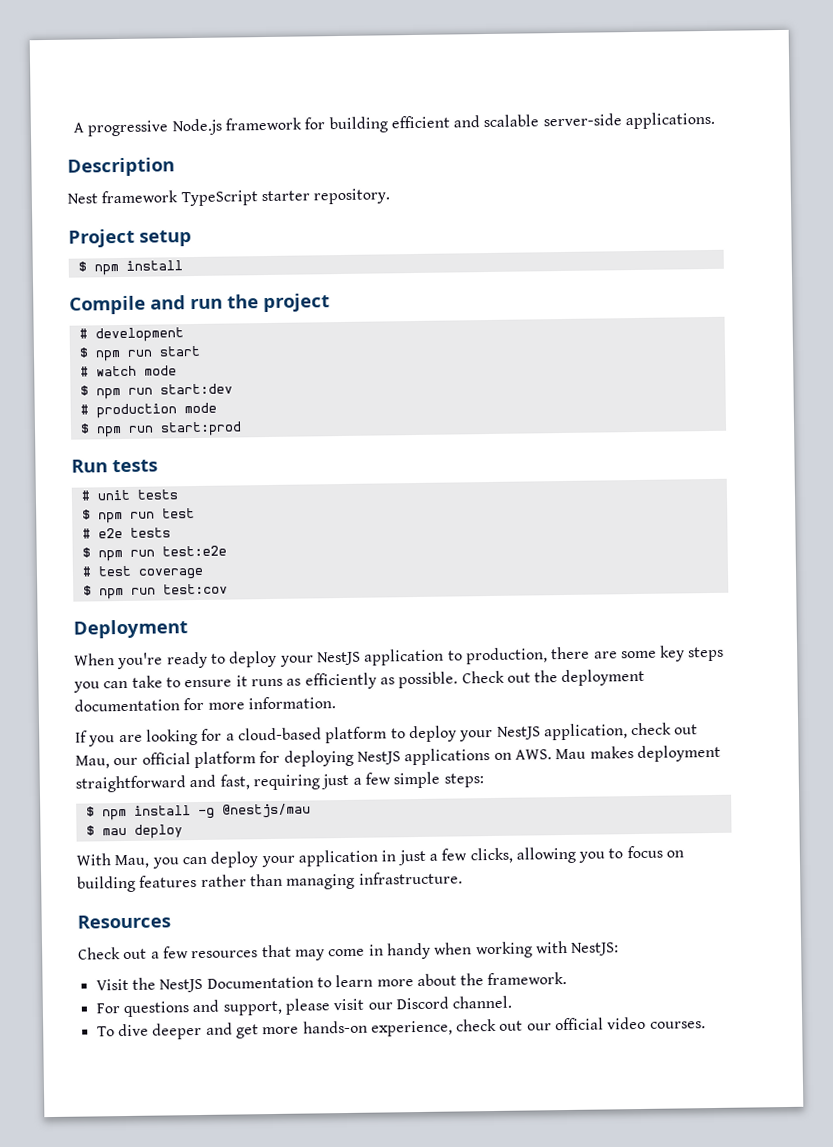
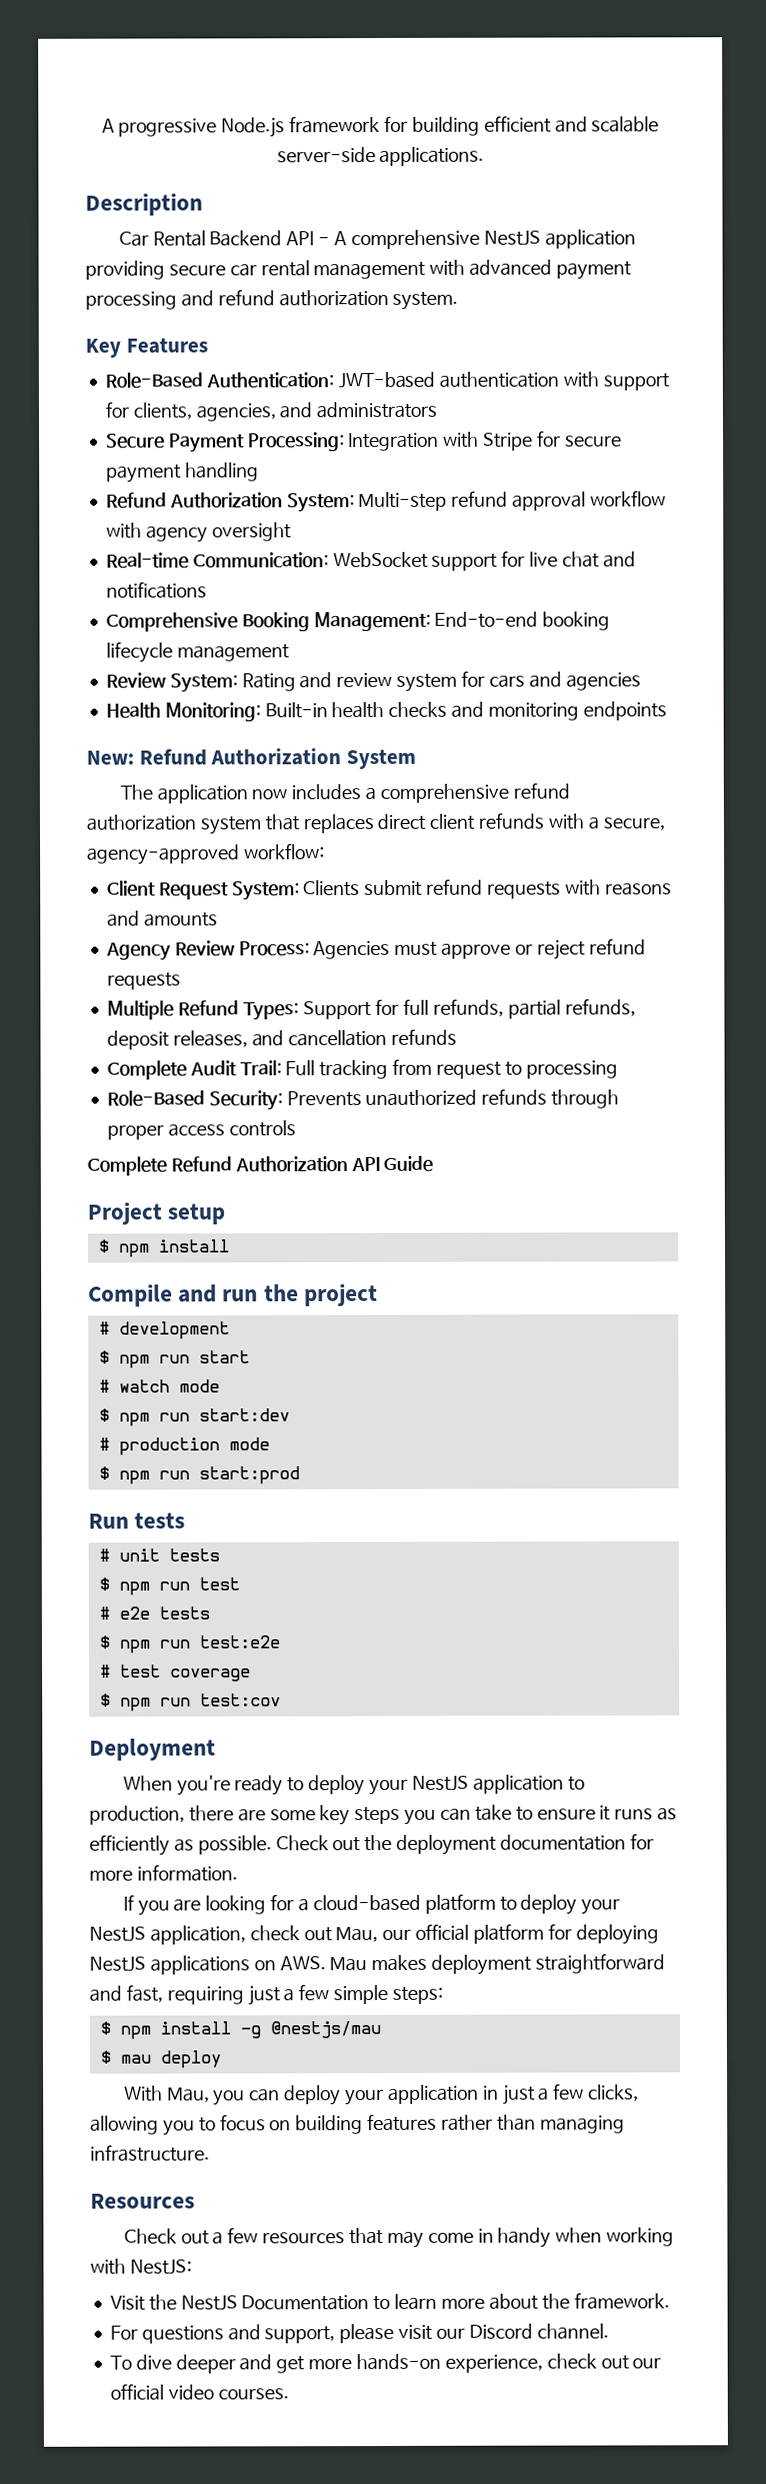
- Nest framework TypeScript starter repository.
+ Car Rental Backend API - A comprehensive NestJS application providing secure car rental management with advanced payment processing and refund authorization system.
+ Key Features
+ Role-Based Authentication: JWT-based authentication with support for clients, agencies, and administrators
+ Secure Payment Processing: Integration with Stripe for secure payment handling
+ Refund Authorization System: Multi-step refund approval workflow with agency oversight
+ Real-time Communication: WebSocket support for live chat and notifications
+ Comprehensive Booking Management: End-to-end booking lifecycle management
+ Review System: Rating and review system for cars and agencies
+ Health Monitoring: Built-in health checks and monitoring endpoints
+ New: Refund Authorization System
+ The application now includes a comprehensive refund authorization system that replaces direct client refunds with a secure, agency-approved workflow:
+ Client Request System: Clients submit refund requests with reasons and amounts
+ Agency Review Process: Agencies must approve or reject refund requests
+ Multiple Refund Types: Support for full refunds, partial refunds, deposit releases, and cancellation refunds
+ Complete Audit Trail: Full tracking from request to processing
+ Role-Based Security: Prevents unauthorized refunds through proper access controls
+ Complete Refund Authorization API Guide

